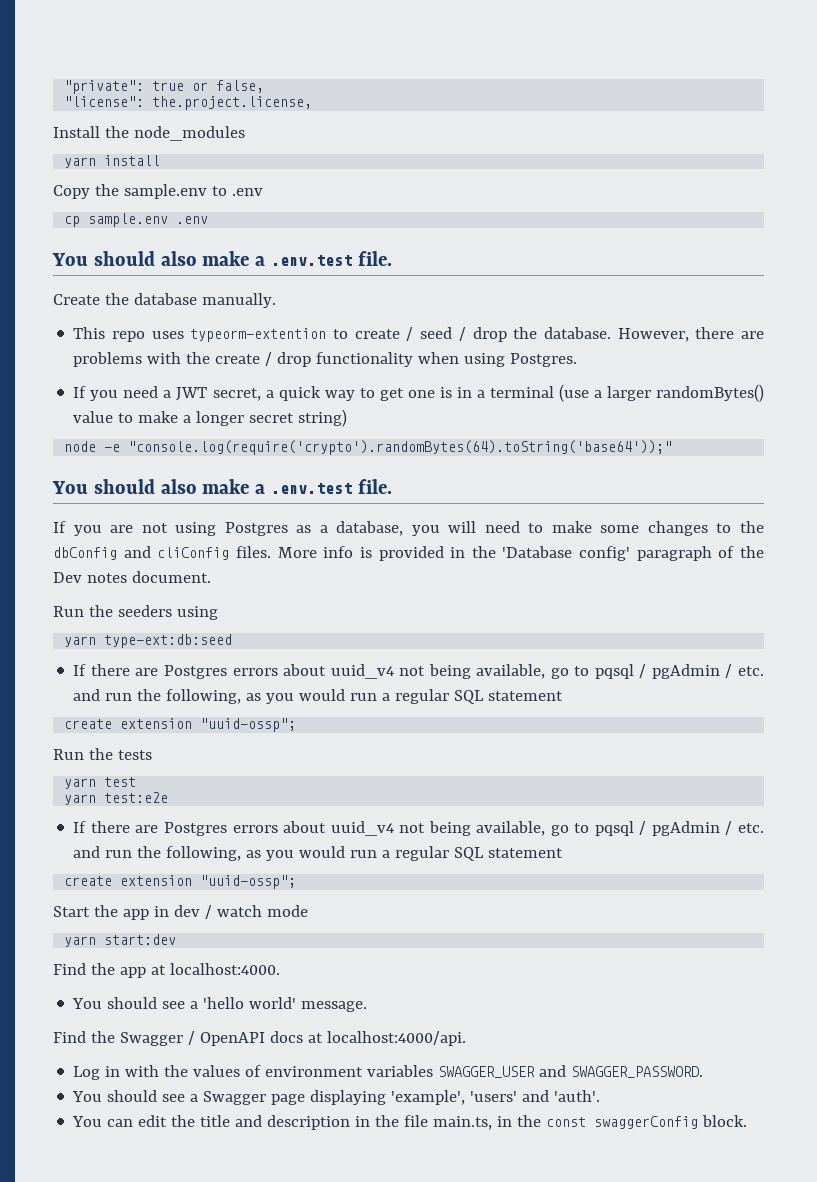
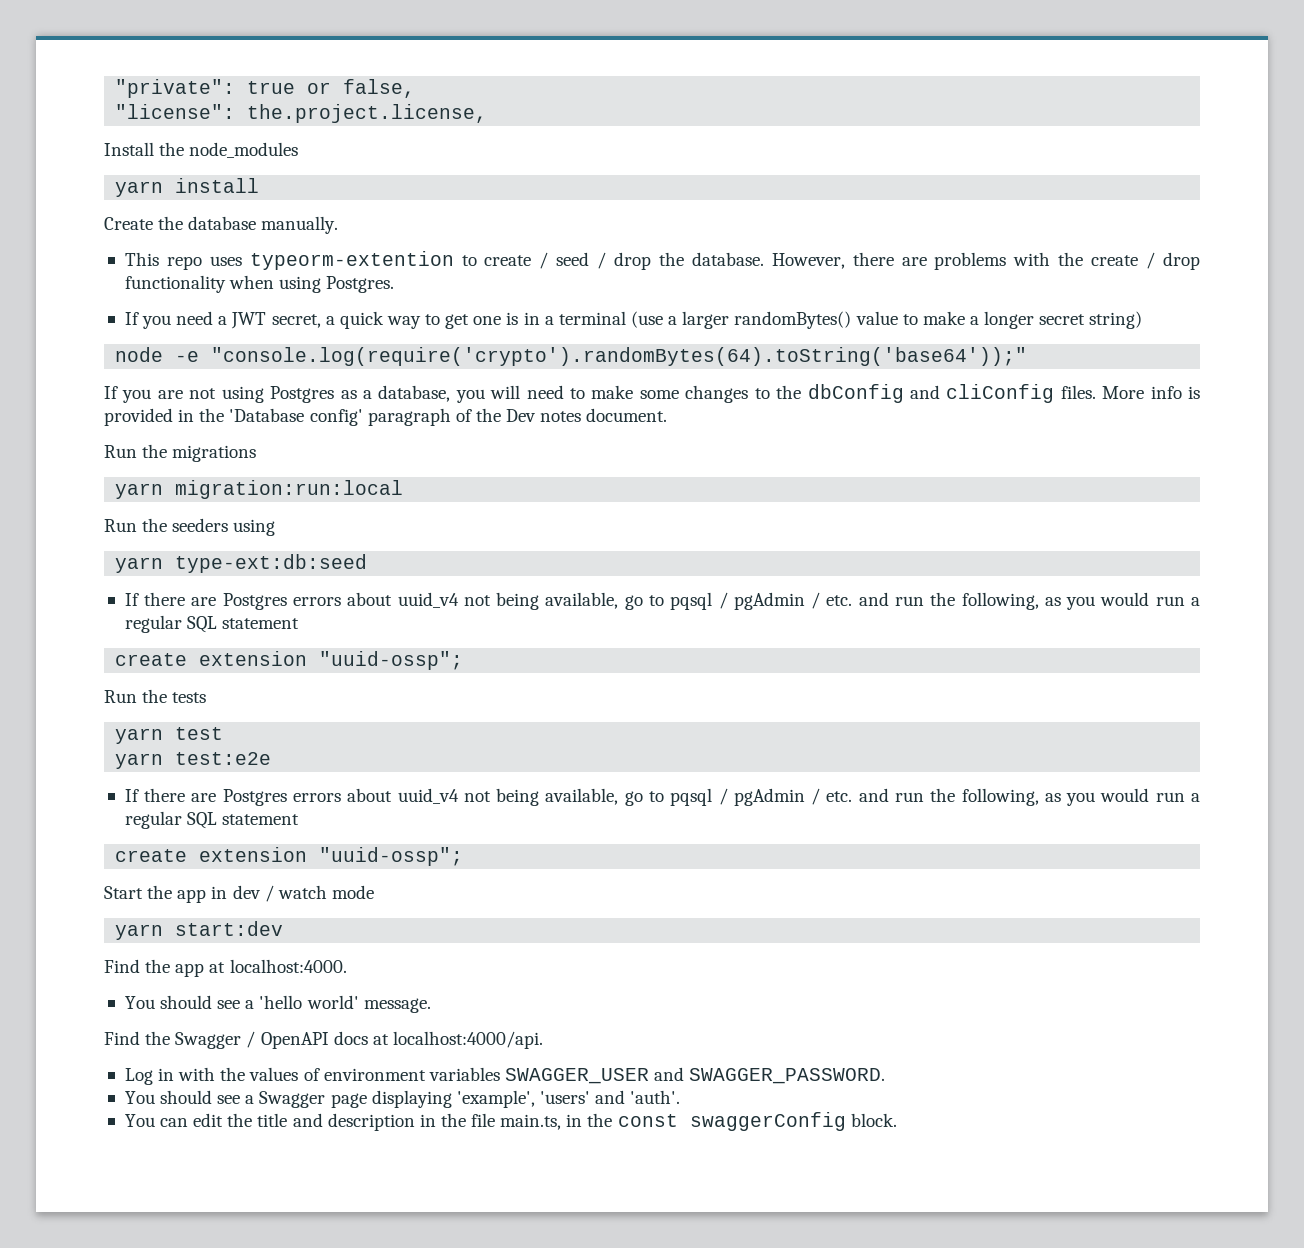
- Copy the sample.env to .env
- cp sample.env .env
- You should also make a .env.test file.
  node -e "console.log(require('crypto').randomBytes(64).toString('base64'));"
- You should also make a .env.test file.
+ Run the migrations
+ yarn migration:run:local

